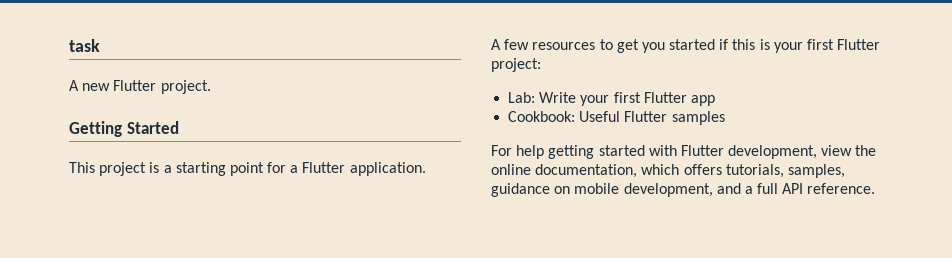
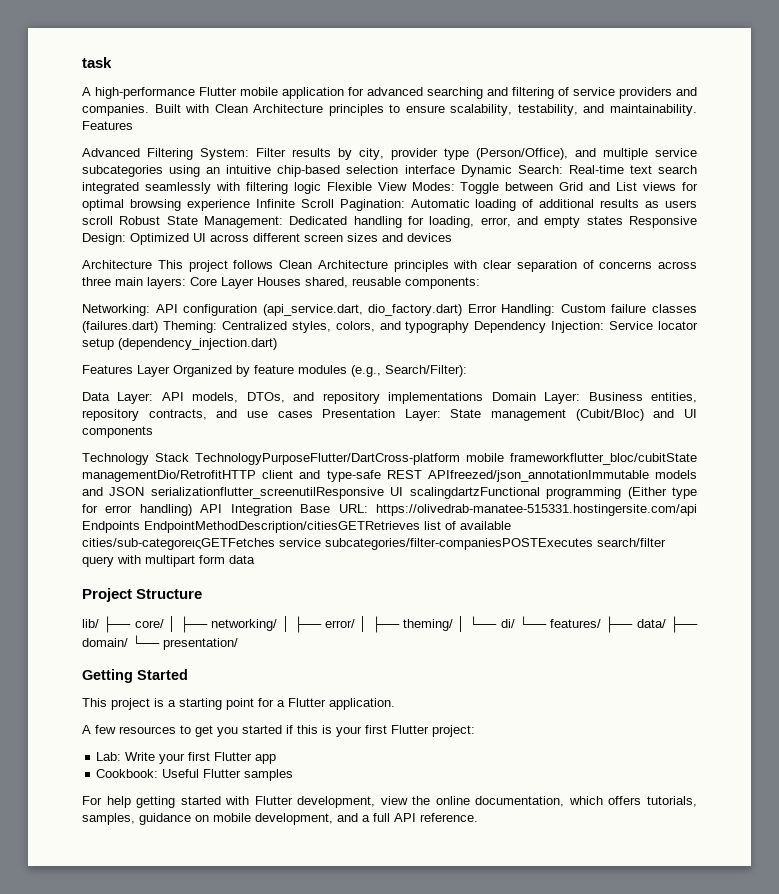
- A new Flutter project.
+ A high-performance Flutter mobile application for advanced searching and filtering of service providers and companies. Built with Clean Architecture principles to ensure scalability, testability, and maintainability. Features
+ Advanced Filtering System: Filter results by city, provider type (Person/Office), and multiple service subcategories using an intuitive chip-based selection interface Dynamic Search: Real-time text search integrated seamlessly with filtering logic Flexible View Modes: Toggle between Grid and List views for optimal browsing experience Infinite Scroll Pagination: Automatic loading of additional results as users scroll Robust State Management: Dedicated handling for loading, error, and empty states Responsive Design: Optimized UI across different screen sizes and devices
+ Architecture This project follows Clean Architecture principles with clear separation of concerns across three main layers: Core Layer Houses shared, reusable components:
+ Networking: API configuration (api_service.dart, dio_factory.dart) Error Handling: Custom failure classes (failures.dart) Theming: Centralized styles, colors, and typography Dependency Injection: Service locator setup (dependency_injection.dart)
+ Features Layer Organized by feature modules (e.g., Search/Filter):
+ Data Layer: API models, DTOs, and repository implementations Domain Layer: Business entities, repository contracts, and use cases Presentation Layer: State management (Cubit/Bloc) and UI components
+ Technology Stack TechnologyPurposeFlutter/DartCross-platform mobile frameworkflutter_bloc/cubitState managementDio/RetrofitHTTP client and type-safe REST APIfreezed/json_annotationImmutable models and JSON serializationflutter_screenutilResponsive UI scalingdartzFunctional programming (Either type for error handling) API Integration Base URL: https://olivedrab-manatee-515331.hostingersite.com/api Endpoints EndpointMethodDescription/citiesGETRetrieves list of available cities/sub-categoreιςGETFetches service subcategories/filter-companiesPOSTExecutes search/filter query with multipart form data
+ Project Structure
+ lib/ ├── core/ │ ├── networking/ │ ├── error/ │ ├── theming/ │ └── di/ └── features/ ├── data/ ├── domain/ └── presentation/

